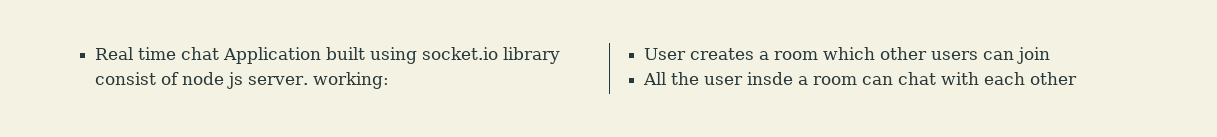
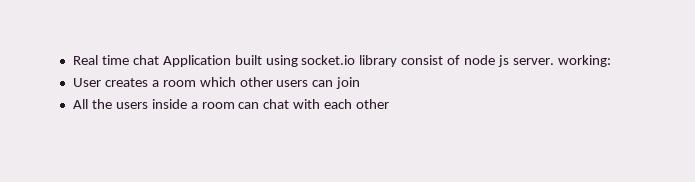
- All the user insde a room can chat with each other
+ All the users inside a room can chat with each other

